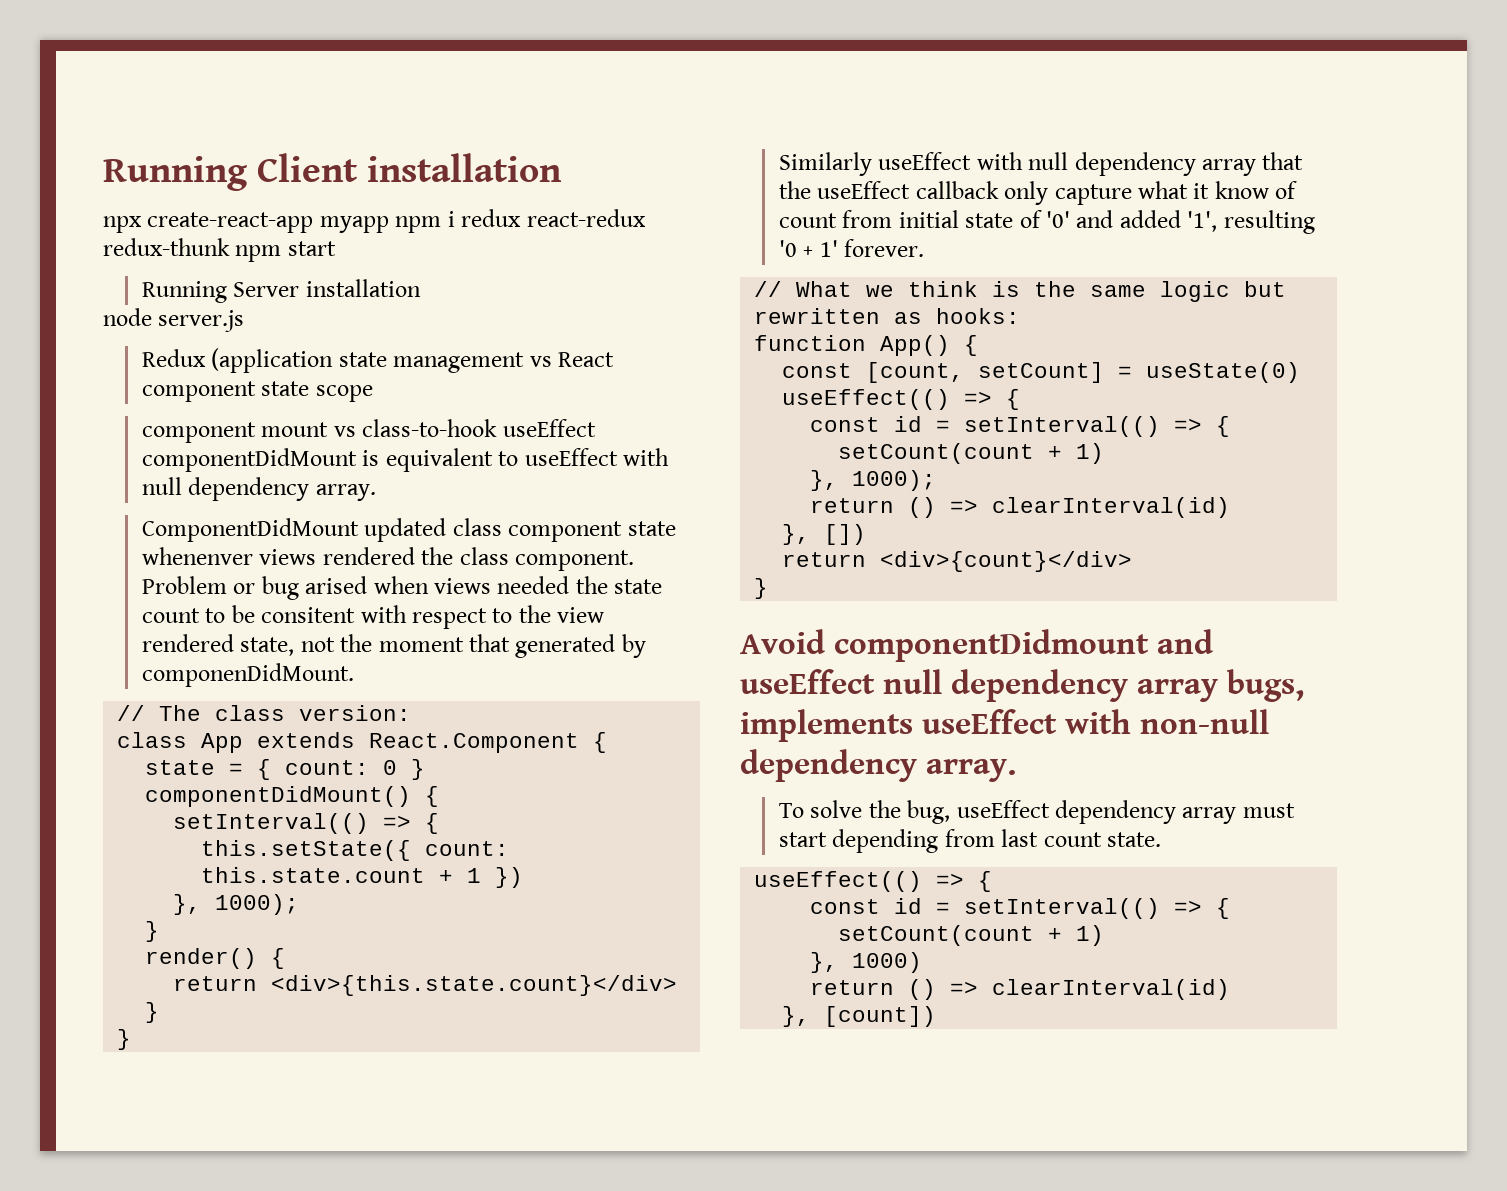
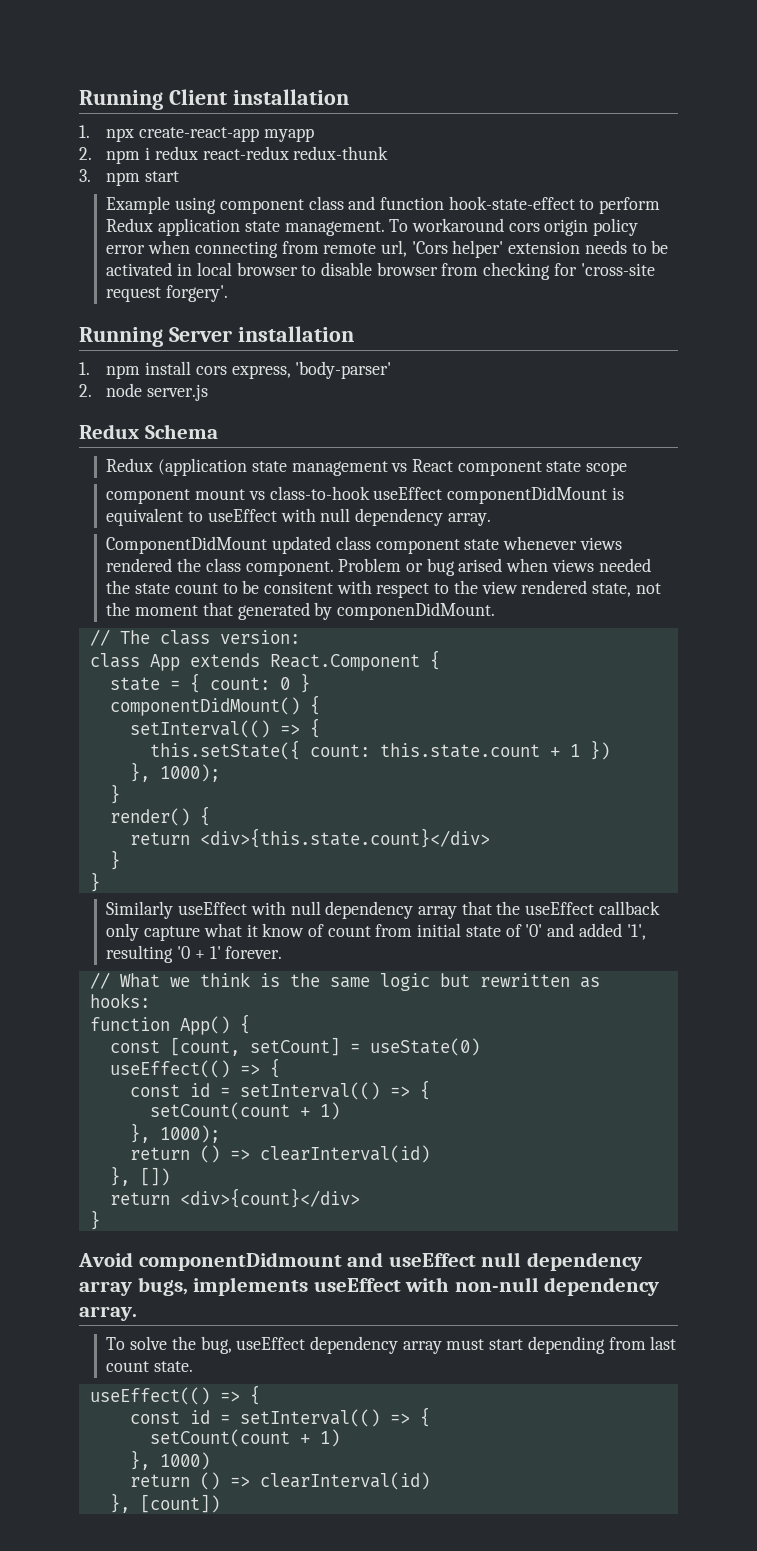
- npx create-react-app myapp npm i redux react-redux redux-thunk npm start
+ 1. npx create-react-app myapp
+ 2. npm i redux react-redux redux-thunk
+ 3. npm start
+ Example using component class and function hook-state-effect to perform Redux application state management. To workaround cors origin policy error when connecting from remote url, 'Cors helper' extension needs to be activated in local browser to disable browser from checking for 'cross-site request forgery'.
  Running Server installation
- node server.js
+ 1. npm install cors express, 'body-parser'
+ 2. node server.js
+ Redux Schema
- ComponentDidMount updated class component state whenenver views rendered the class component.
+ ComponentDidMount updated class component state whenever views rendered the class component.

